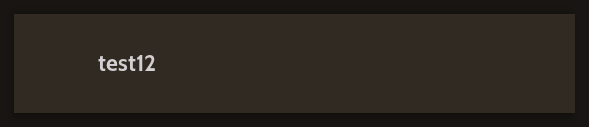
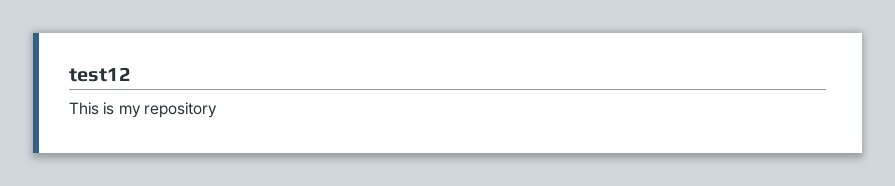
+ This is my repository

